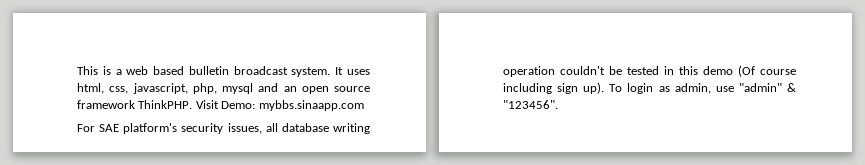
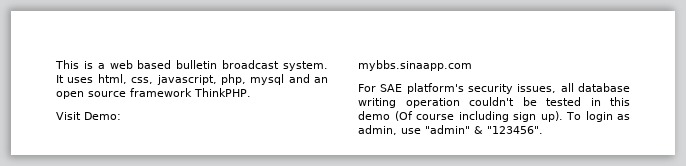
- It uses html, css, javascript, php, mysql and an open source framework ThinkPHP. Visit Demo: mybbs.sinaapp.com
+ It uses html, css, javascript, php, mysql and an open source framework ThinkPHP.
+ Visit Demo:
+ mybbs.sinaapp.com

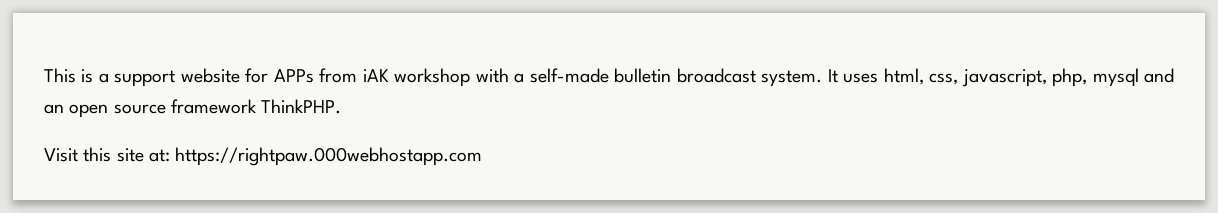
- This is a web based bulletin broadcast system.
+ This is a support website for APPs from iAK workshop with a self-made bulletin broadcast system.
- Visit Demo:
- mybbs.sinaapp.com
- For SAE platform's security issues, all database writing operation couldn't be tested in this demo (Of course including sign up). To login as admin, use "admin" & "123456".
+ Visit this site at: https://rightpaw.000webhostapp.com

